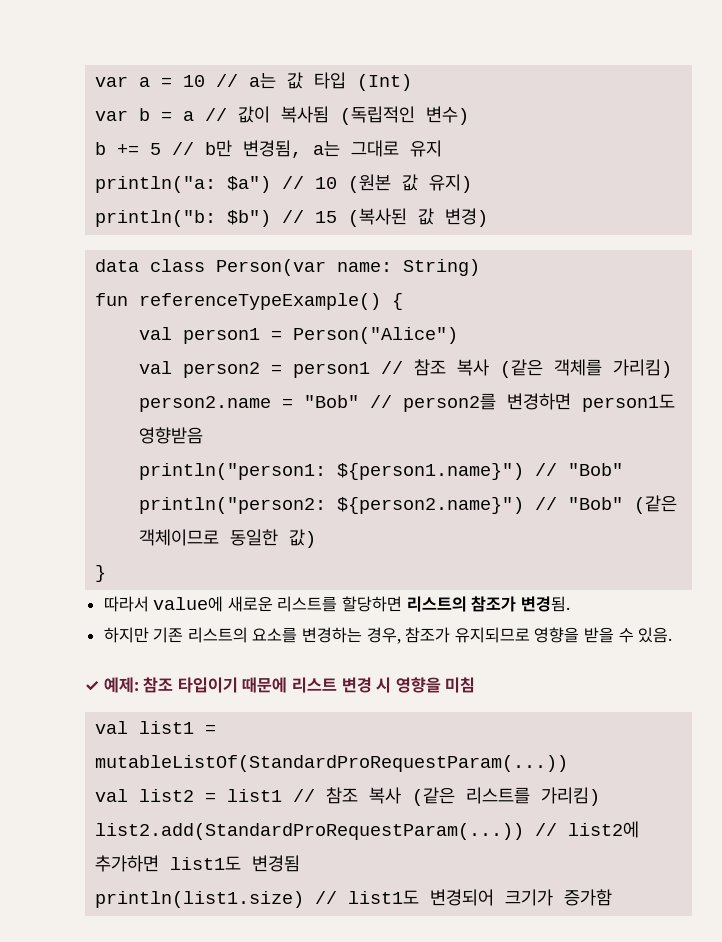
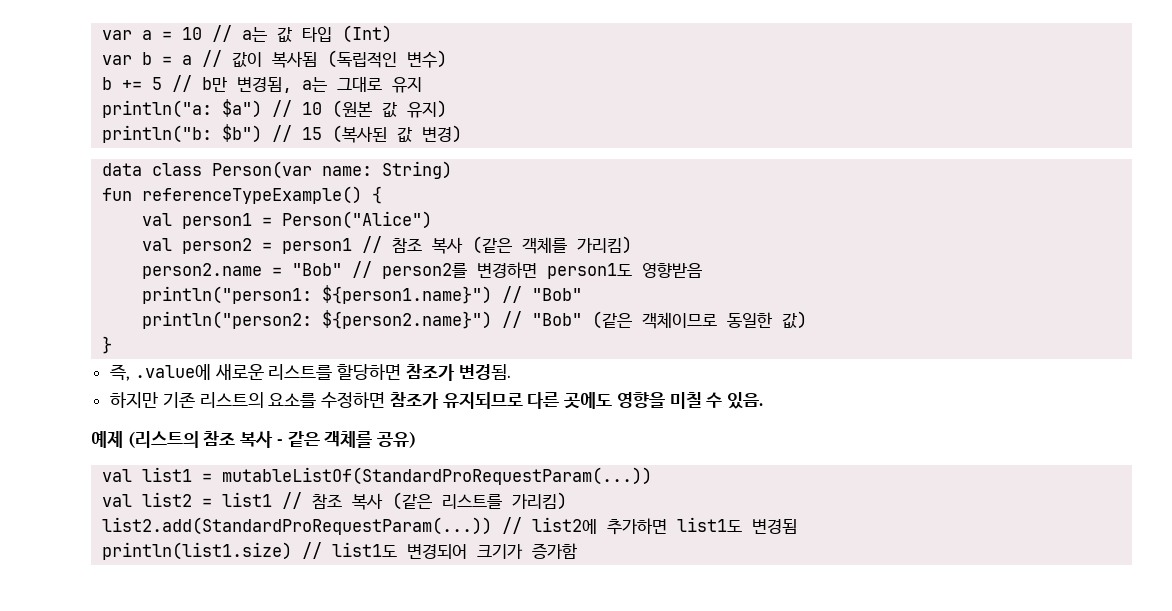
- 따라서 value에 새로운 리스트를 할당하면 리스트의 참조가 변경됨.
+ 즉, .value에 새로운 리스트를 할당하면 참조가 변경됨.
- 하지만 기존 리스트의 요소를 변경하는 경우, 참조가 유지되므로 영향을 받을 수 있음.
- ✓ 예제: 참조 타입이기 때문에 리스트 변경 시 영향을 미침
+ 하지만 기존 리스트의 요소를 수정하면 참조가 유지되므로 다른 곳에도 영향을 미칠 수 있음.
+ 예제 (리스트의 참조 복사 - 같은 객체를 공유)

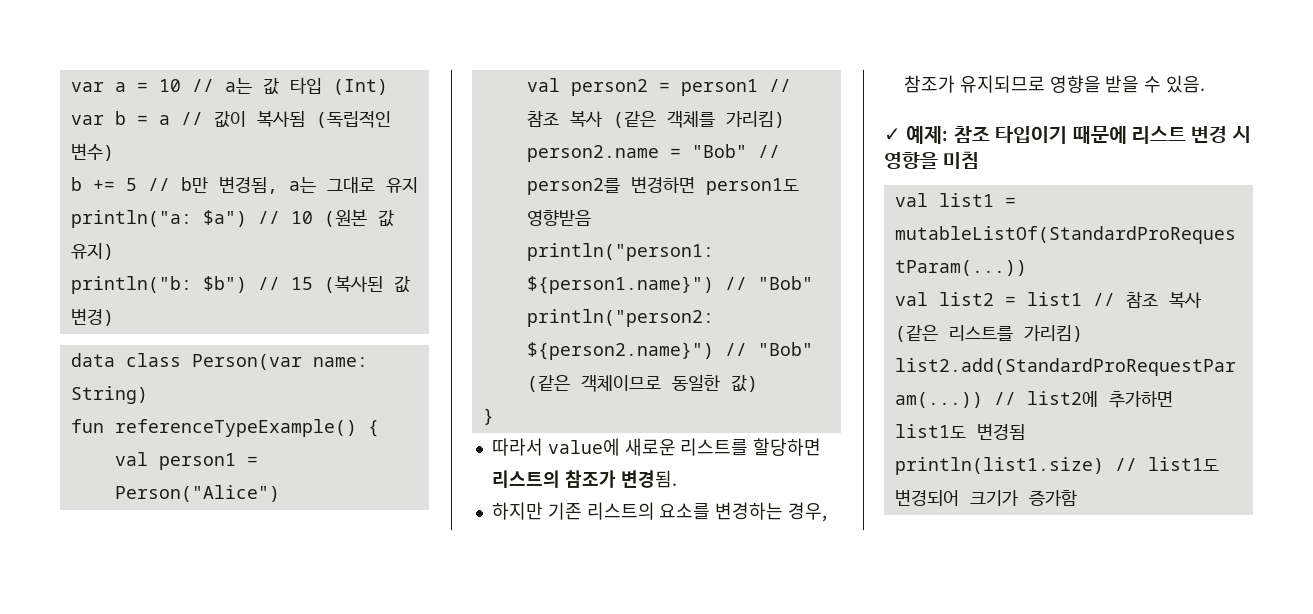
- 즉, .value에 새로운 리스트를 할당하면 참조가 변경됨.
+ 따라서 value에 새로운 리스트를 할당하면 리스트의 참조가 변경됨.
- 하지만 기존 리스트의 요소를 수정하면 참조가 유지되므로 다른 곳에도 영향을 미칠 수 있음.
- 예제 (리스트의 참조 복사 - 같은 객체를 공유)
+ 하지만 기존 리스트의 요소를 변경하는 경우, 참조가 유지되므로 영향을 받을 수 있음.
+ ✓ 예제: 참조 타입이기 때문에 리스트 변경 시 영향을 미침

